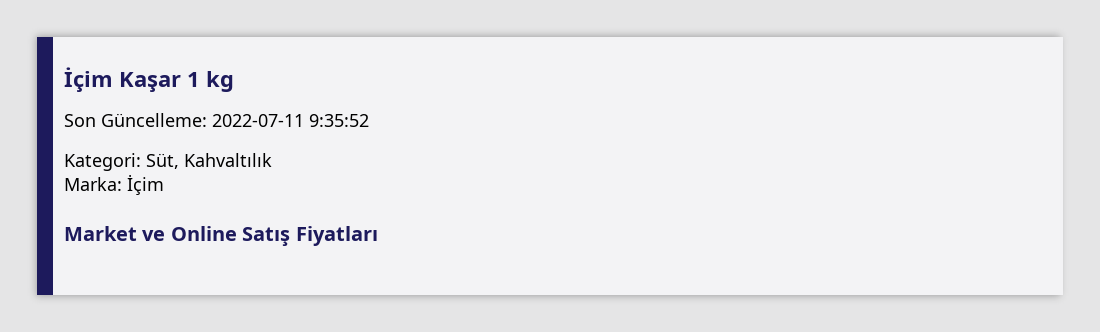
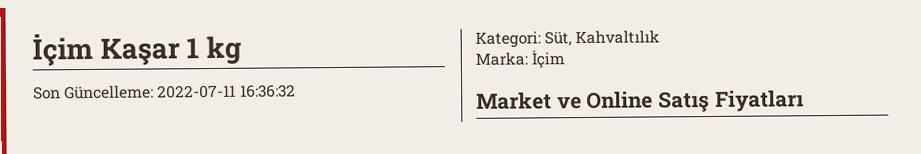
- Son Güncelleme: 2022-07-11 9:35:52
+ Son Güncelleme: 2022-07-11 16:36:32

